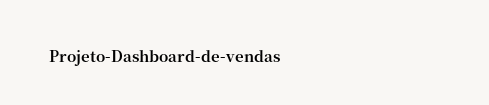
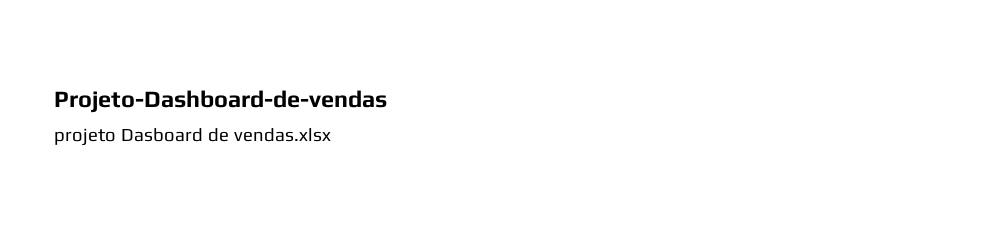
+ projeto Dasboard de vendas.xlsx

